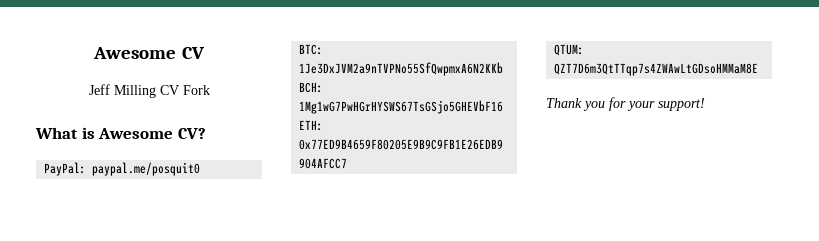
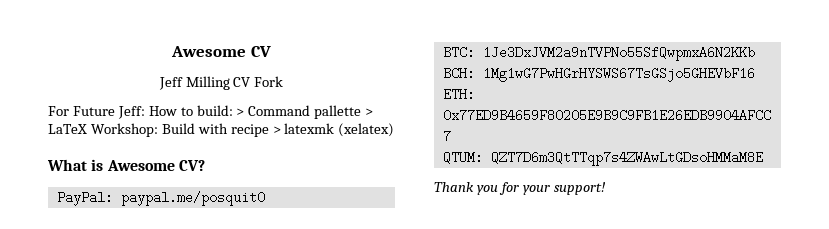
+ For Future Jeff: How to build: > Command pallette > LaTeX Workshop: Build with recipe > latexmk (xelatex)

